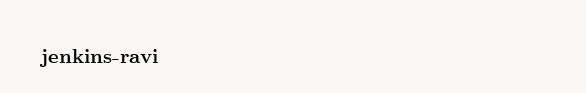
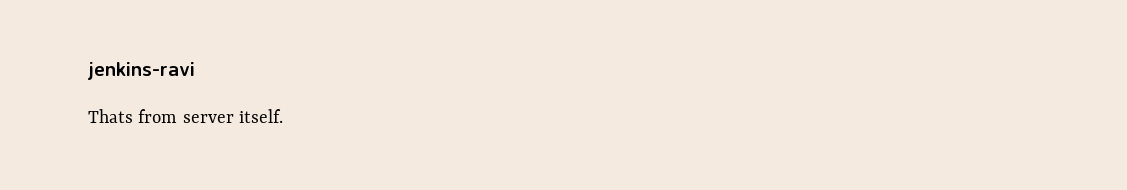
+ Thats from server itself.

